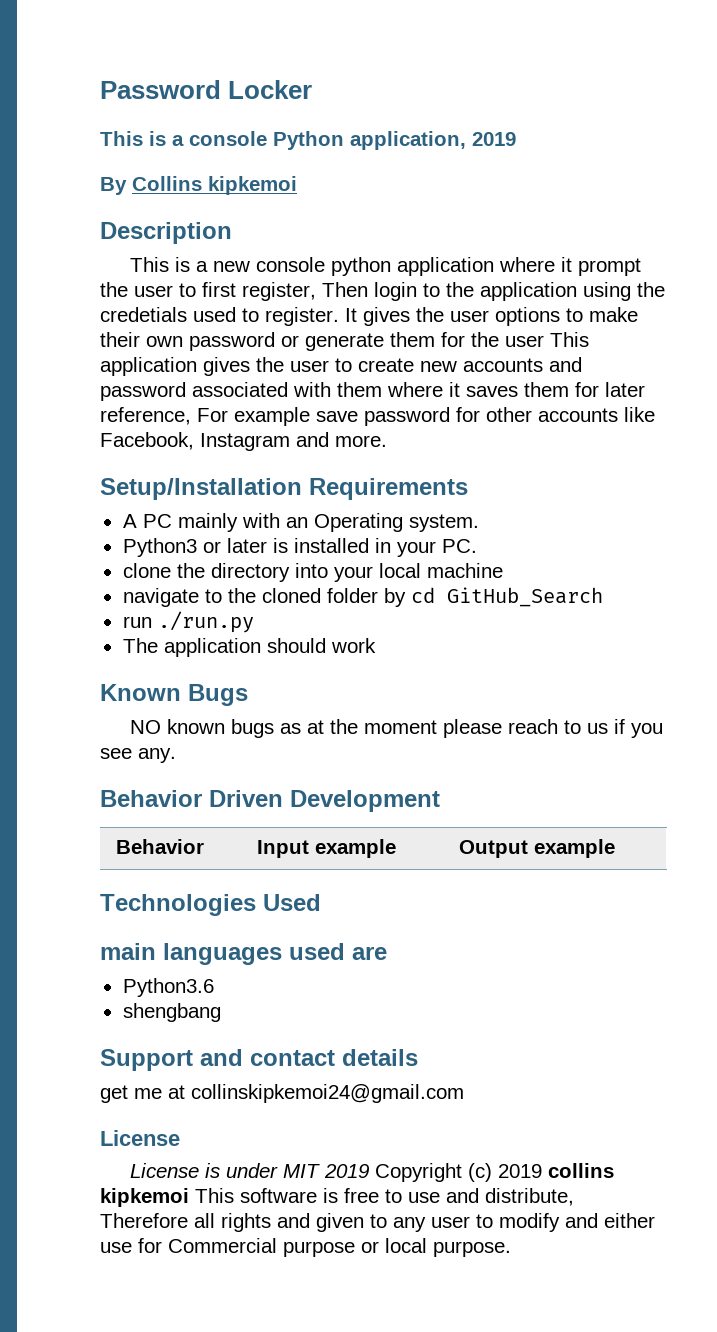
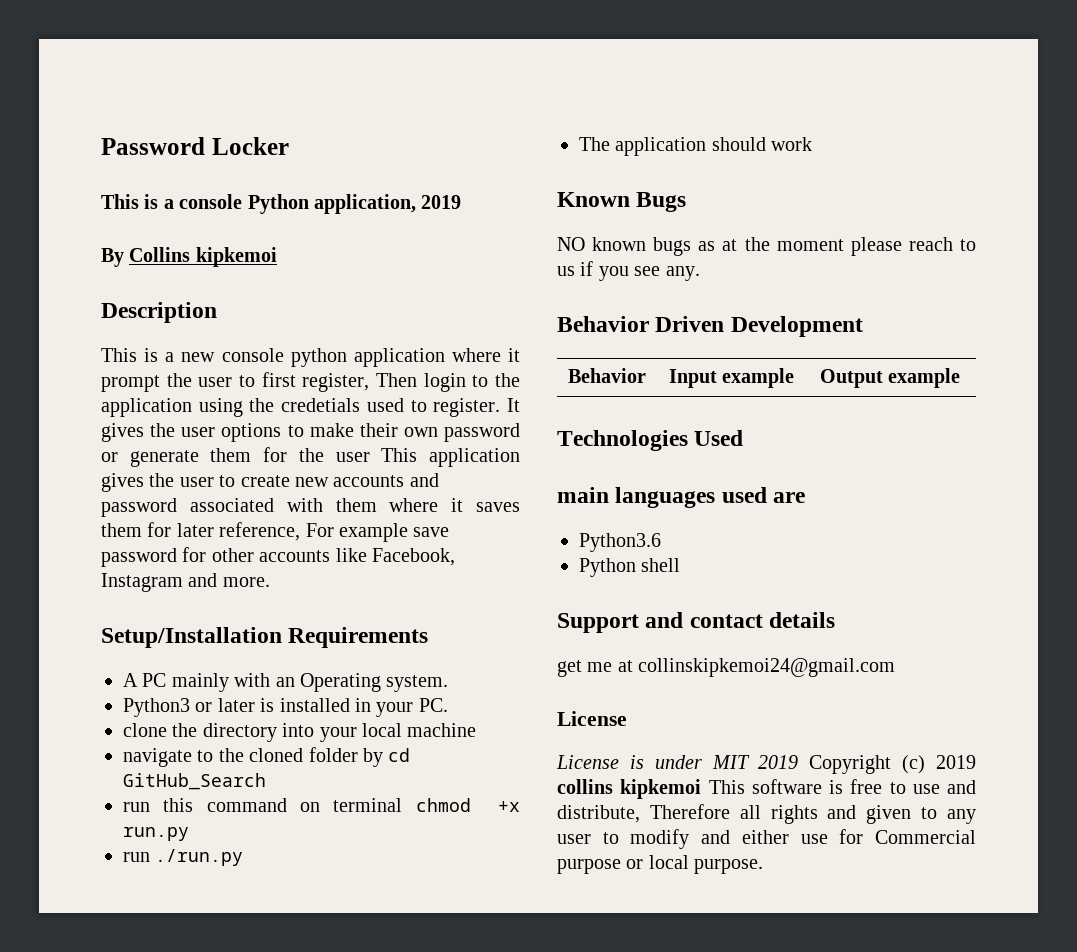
+ run this command on terminal chmod +x run.py
- shengbang
+ Python shell

